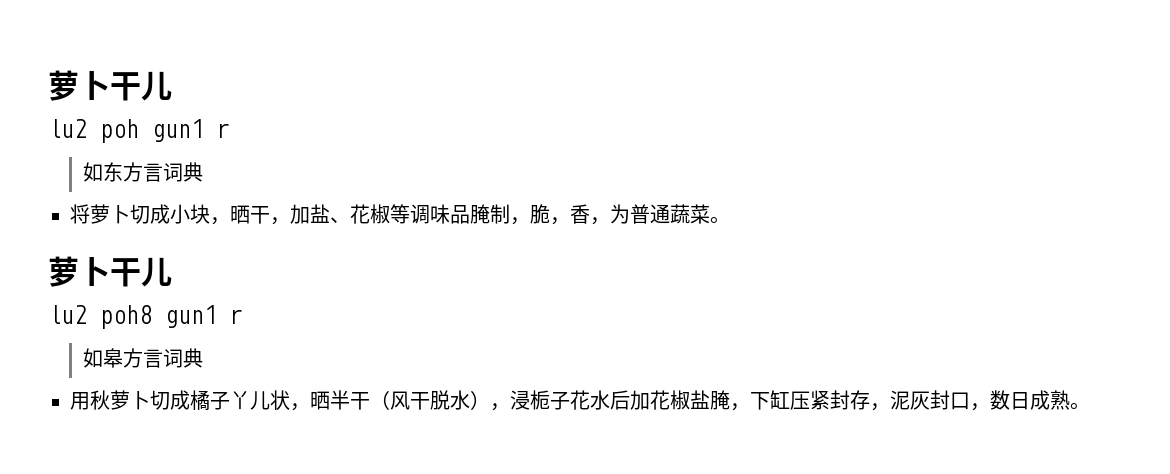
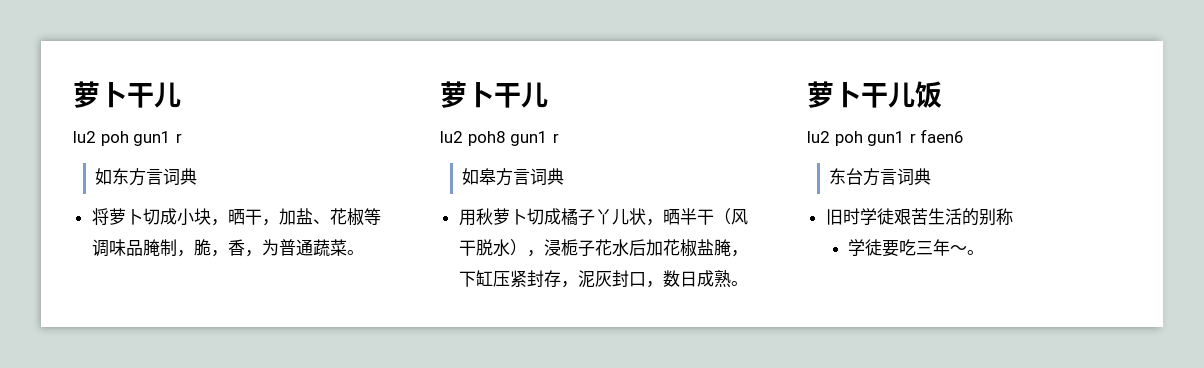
+ 萝卜干儿饭
+ lu2 poh gun1 r faen6
+ 东台方言词典
+ 旧时学徒艰苦生活的别称
+ 学徒要吃三年～。

